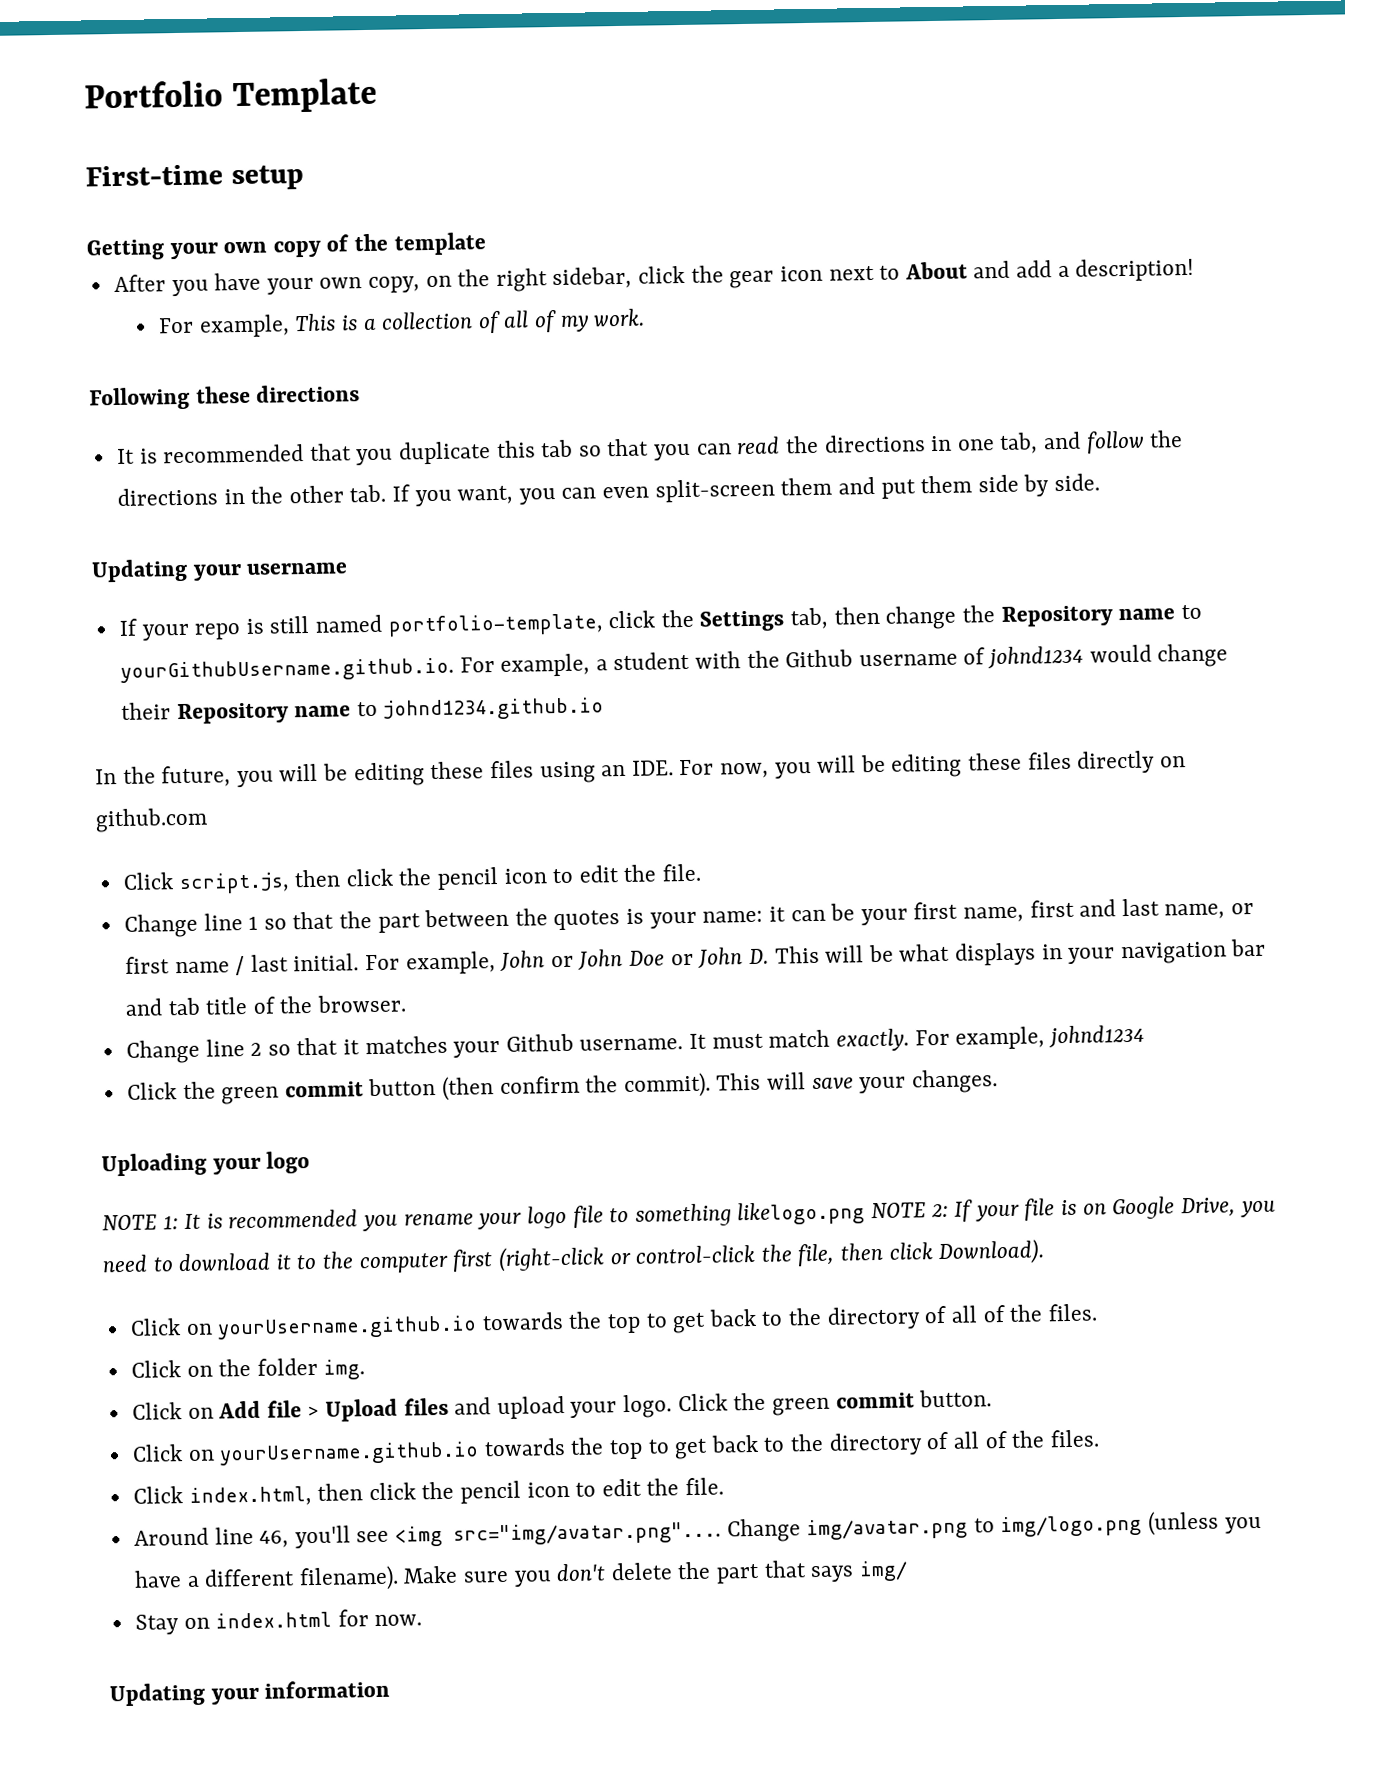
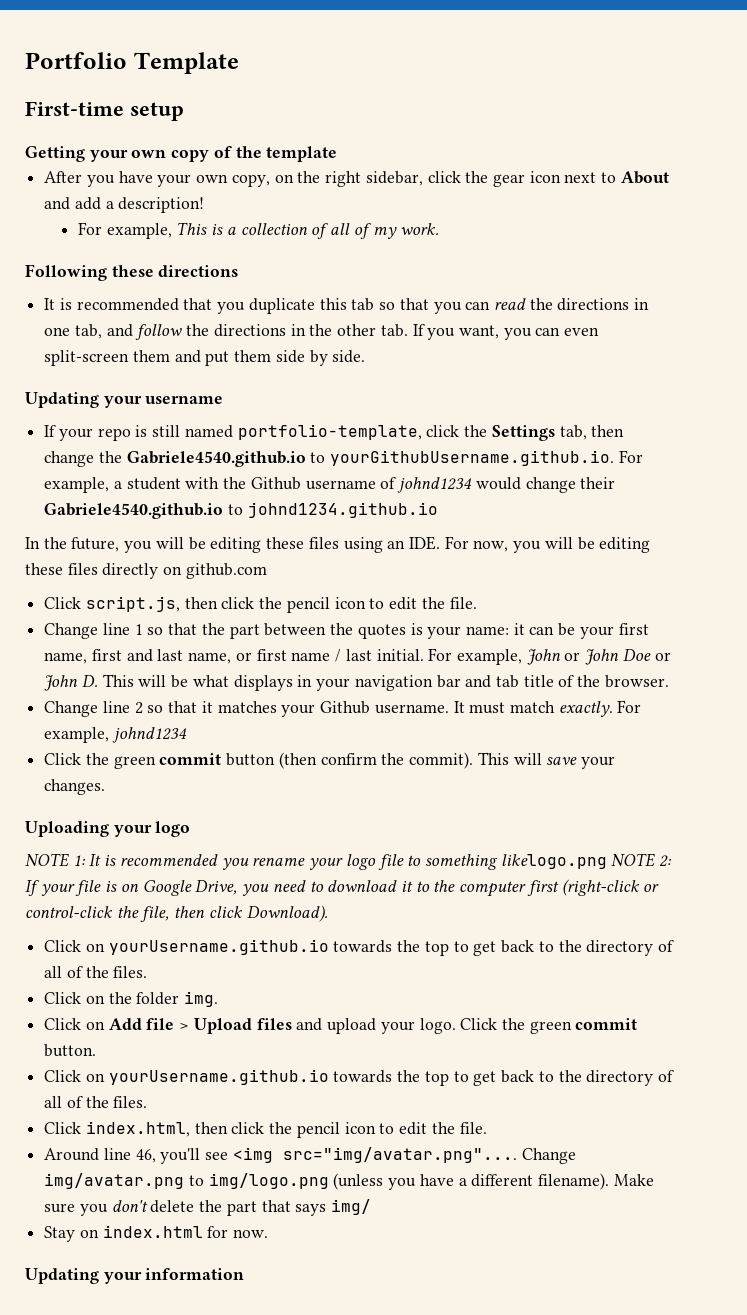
- If your repo is still named portfolio-template, click the Settings tab, then change the Repository name to yourGithubUsername.github.io. For example, a student with the Github username of johnd1234 would change their Repository name to johnd1234.github.io
+ If your repo is still named portfolio-template, click the Settings tab, then change the Gabriele4540.github.io to yourGithubUsername.github.io. For example, a student with the Github username of johnd1234 would change their Gabriele4540.github.io to johnd1234.github.io

